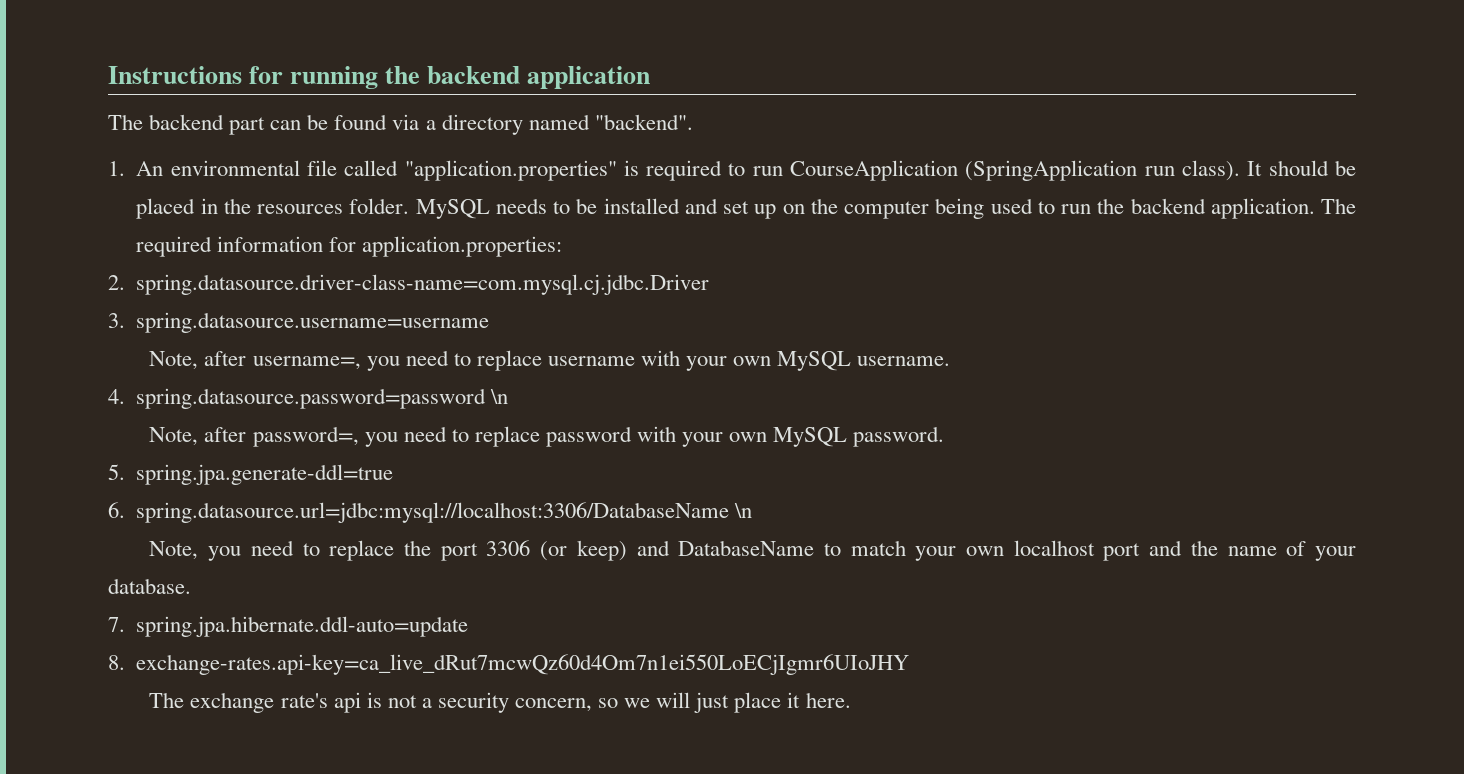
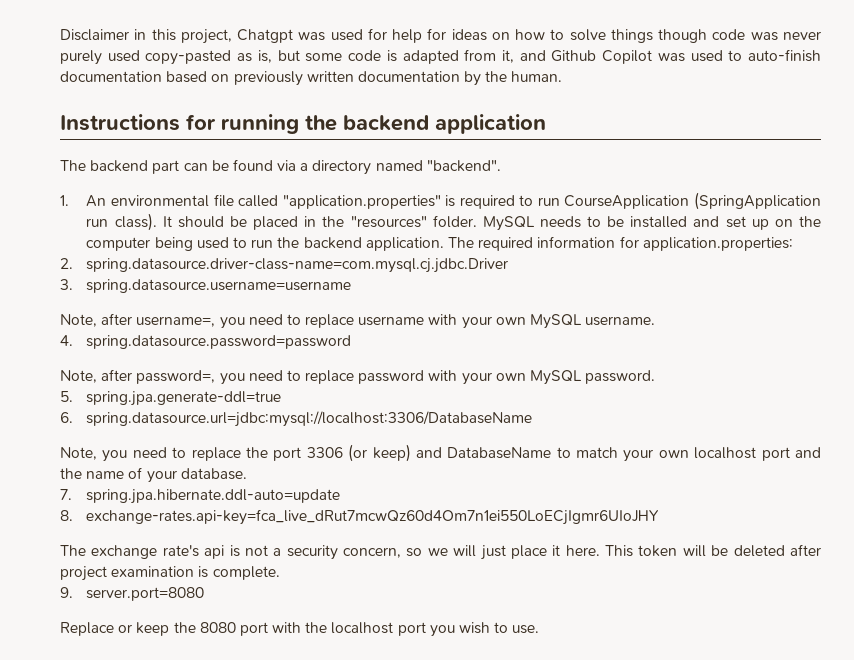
+ Disclaimer in this project, Chatgpt was used for help for ideas on how to solve things though code was never purely used copy-pasted as is, but some code is adapted from it, and Github Copilot was used to auto-finish documentation based on previously written documentation by the human.
- It should be placed in the resources folder.
+ It should be placed in the "resources" folder.
- 4. spring.datasource.password=password \n
+ 4. spring.datasource.password=password
- 6. spring.datasource.url=jdbc:mysql://localhost:3306/DatabaseName \n
+ 6. spring.datasource.url=jdbc:mysql://localhost:3306/DatabaseName
- 8. exchange-rates.api-key=ca_live_dRut7mcwQz60d4Om7n1ei550LoECjIgmr6UIoJHY
+ 8. exchange-rates.api-key=fca_live_dRut7mcwQz60d4Om7n1ei550LoECjIgmr6UIoJHY
+ This token will be deleted after project examination is complete.
+ 9. server.port=8080
+ Replace or keep the 8080 port with the localhost port you wish to use.

